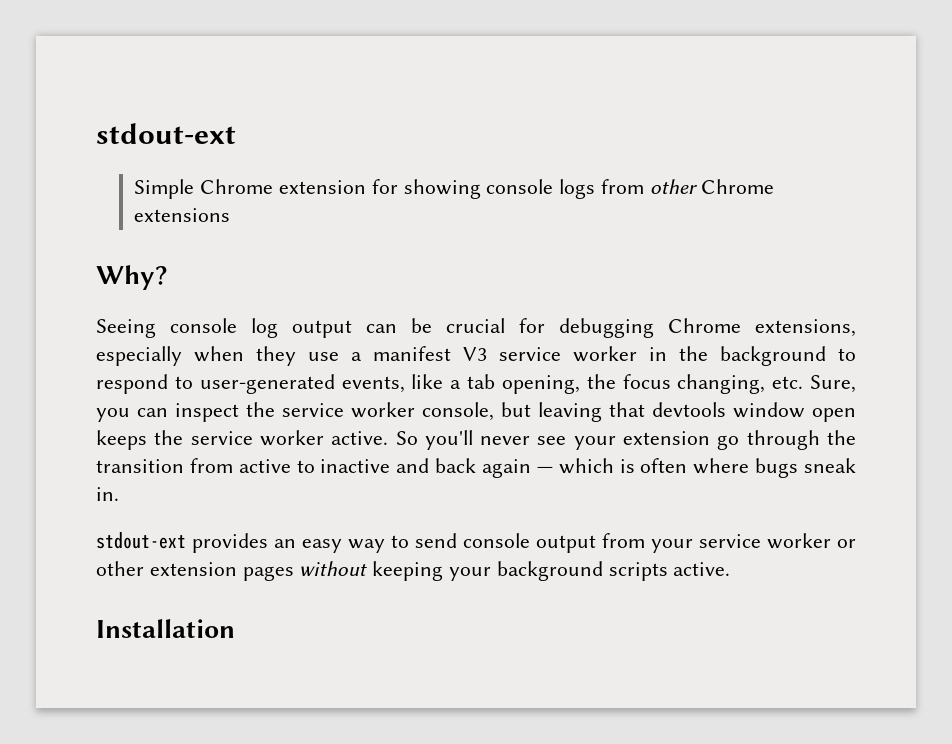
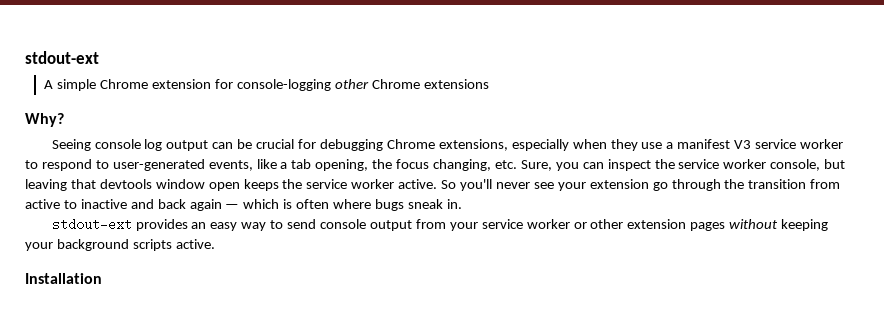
- Simple Chrome extension for showing console logs from other Chrome extensions
+ A simple Chrome extension for console-logging other Chrome extensions
- Seeing console log output can be crucial for debugging Chrome extensions, especially when they use a manifest V3 service worker in the background to respond to user-generated events, like a tab opening, the focus changing, etc. Sure, you can inspect the service worker console, but leaving that devtools window open keeps the service worker active.
+ Seeing console log output can be crucial for debugging Chrome extensions, especially when they use a manifest V3 service worker to respond to user-generated events, like a tab opening, the focus changing, etc. Sure, you can inspect the service worker console, but leaving that devtools window open keeps the service worker active.

